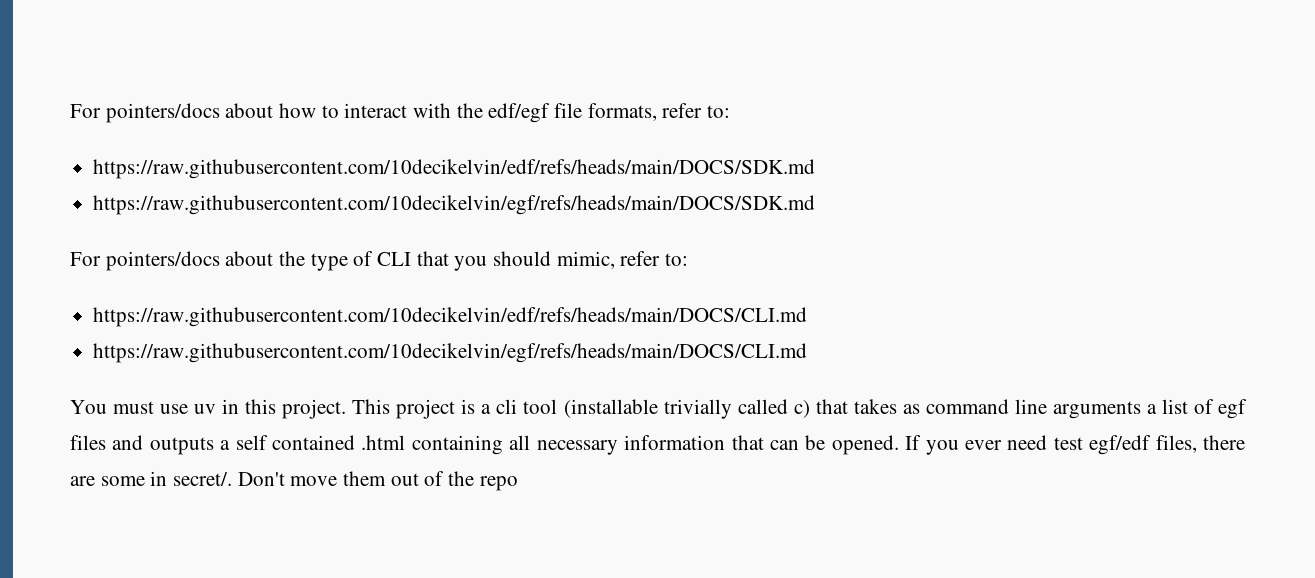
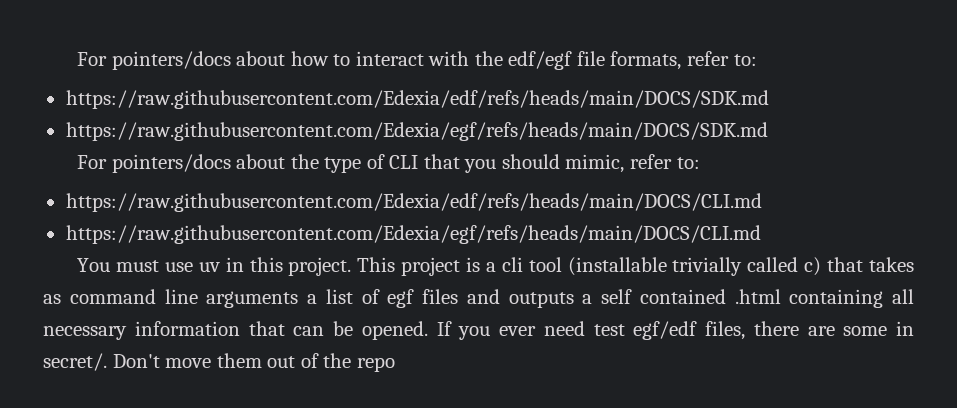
- https://raw.githubusercontent.com/10decikelvin/edf/refs/heads/main/DOCS/SDK.md
- https://raw.githubusercontent.com/10decikelvin/egf/refs/heads/main/DOCS/SDK.md
+ https://raw.githubusercontent.com/Edexia/edf/refs/heads/main/DOCS/SDK.md
+ https://raw.githubusercontent.com/Edexia/egf/refs/heads/main/DOCS/SDK.md
- https://raw.githubusercontent.com/10decikelvin/edf/refs/heads/main/DOCS/CLI.md
- https://raw.githubusercontent.com/10decikelvin/egf/refs/heads/main/DOCS/CLI.md
+ https://raw.githubusercontent.com/Edexia/edf/refs/heads/main/DOCS/CLI.md
+ https://raw.githubusercontent.com/Edexia/egf/refs/heads/main/DOCS/CLI.md

